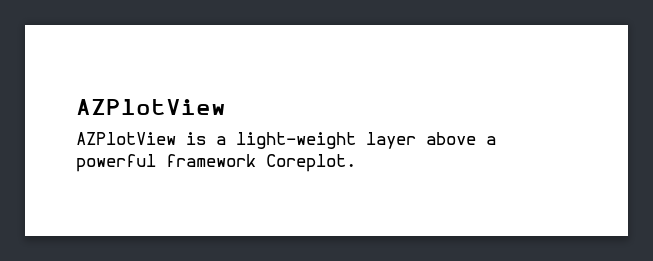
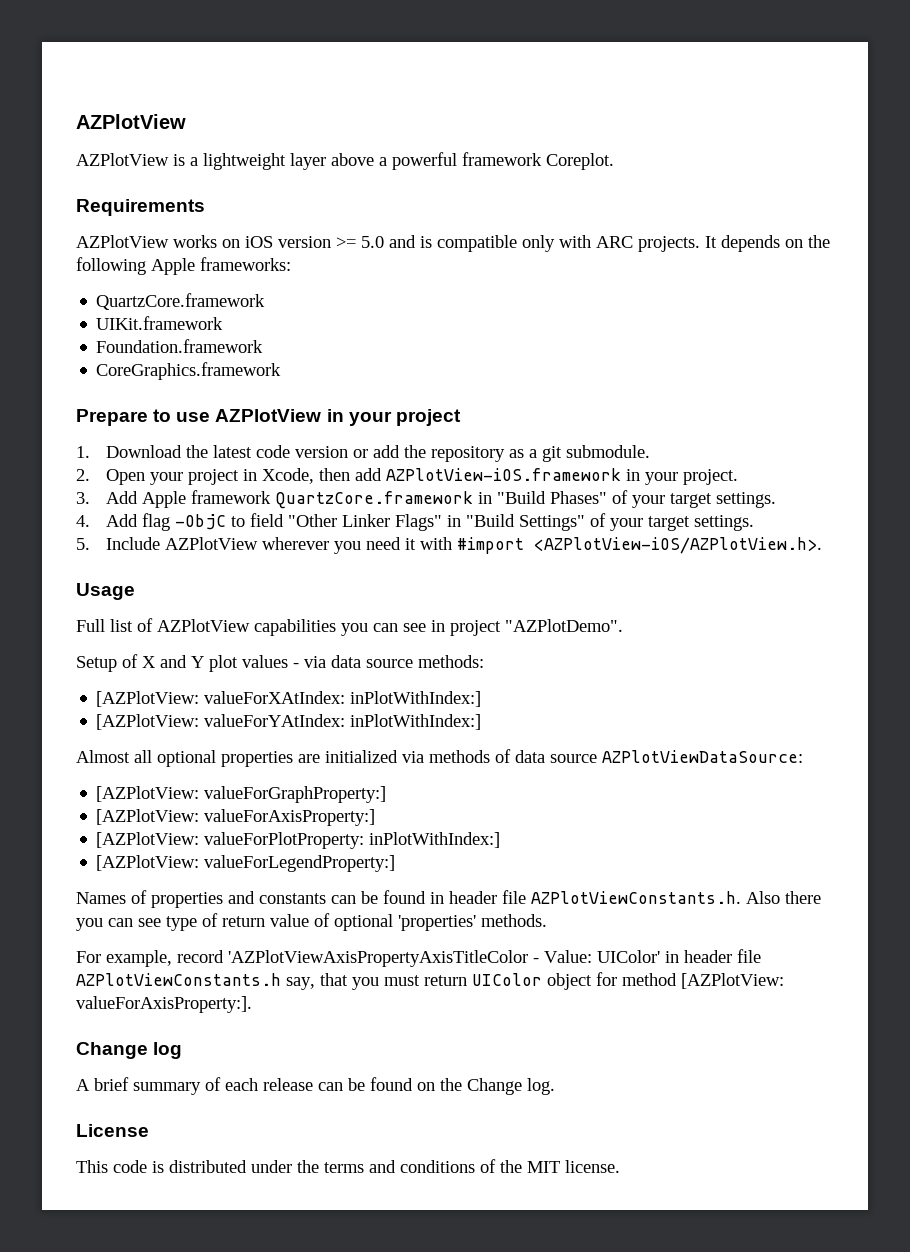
- AZPlotView is a light-weight layer above a powerful framework Coreplot.
+ AZPlotView is a lightweight layer above a powerful framework Coreplot.
+ Requirements
+ AZPlotView works on iOS version >= 5.0 and is compatible only with ARC projects. It depends on the following Apple frameworks:
+ QuartzCore.framework
+ UIKit.framework
+ Foundation.framework
+ CoreGraphics.framework
+ Prepare to use AZPlotView in your project
+ 1. Download the latest code version or add the repository as a git submodule.
+ 2. Open your project in Xcode, then add AZPlotView-iOS.framework in your project.
+ 3. Add Apple framework QuartzCore.framework in "Build Phases" of your target settings.
+ 4. Add flag -ObjC to field "Other Linker Flags" in "Build Settings" of your target settings.
+ 5. Include AZPlotView wherever you need it with #import <AZPlotView-iOS/AZPlotView.h>.
+ Usage
+ Full list of AZPlotView capabilities you can see in project "AZPlotDemo".
+ Setup of X and Y plot values - via data source methods:
+ [AZPlotView: valueForXAtIndex: inPlotWithIndex:]
+ [AZPlotView: valueForYAtIndex: inPlotWithIndex:]
+ Almost all optional properties are initialized via methods of data source AZPlotViewDataSource:
+ [AZPlotView: valueForGraphProperty:]
+ [AZPlotView: valueForAxisProperty:]
+ [AZPlotView: valueForPlotProperty: inPlotWithIndex:]
+ [AZPlotView: valueForLegendProperty:]
+ Names of properties and constants can be found in header file AZPlotViewConstants.h. Also there you can see type of return value of optional 'properties' methods.
+ For example, record 'AZPlotViewAxisPropertyAxisTitleColor - Value: UIColor' in header file AZPlotViewConstants.h say, that you must return UIColor object for method [AZPlotView: valueForAxisProperty:].
+ Change log
+ A brief summary of each release can be found on the Change log.
+ License
+ This code is distributed under the terms and conditions of the MIT license.

